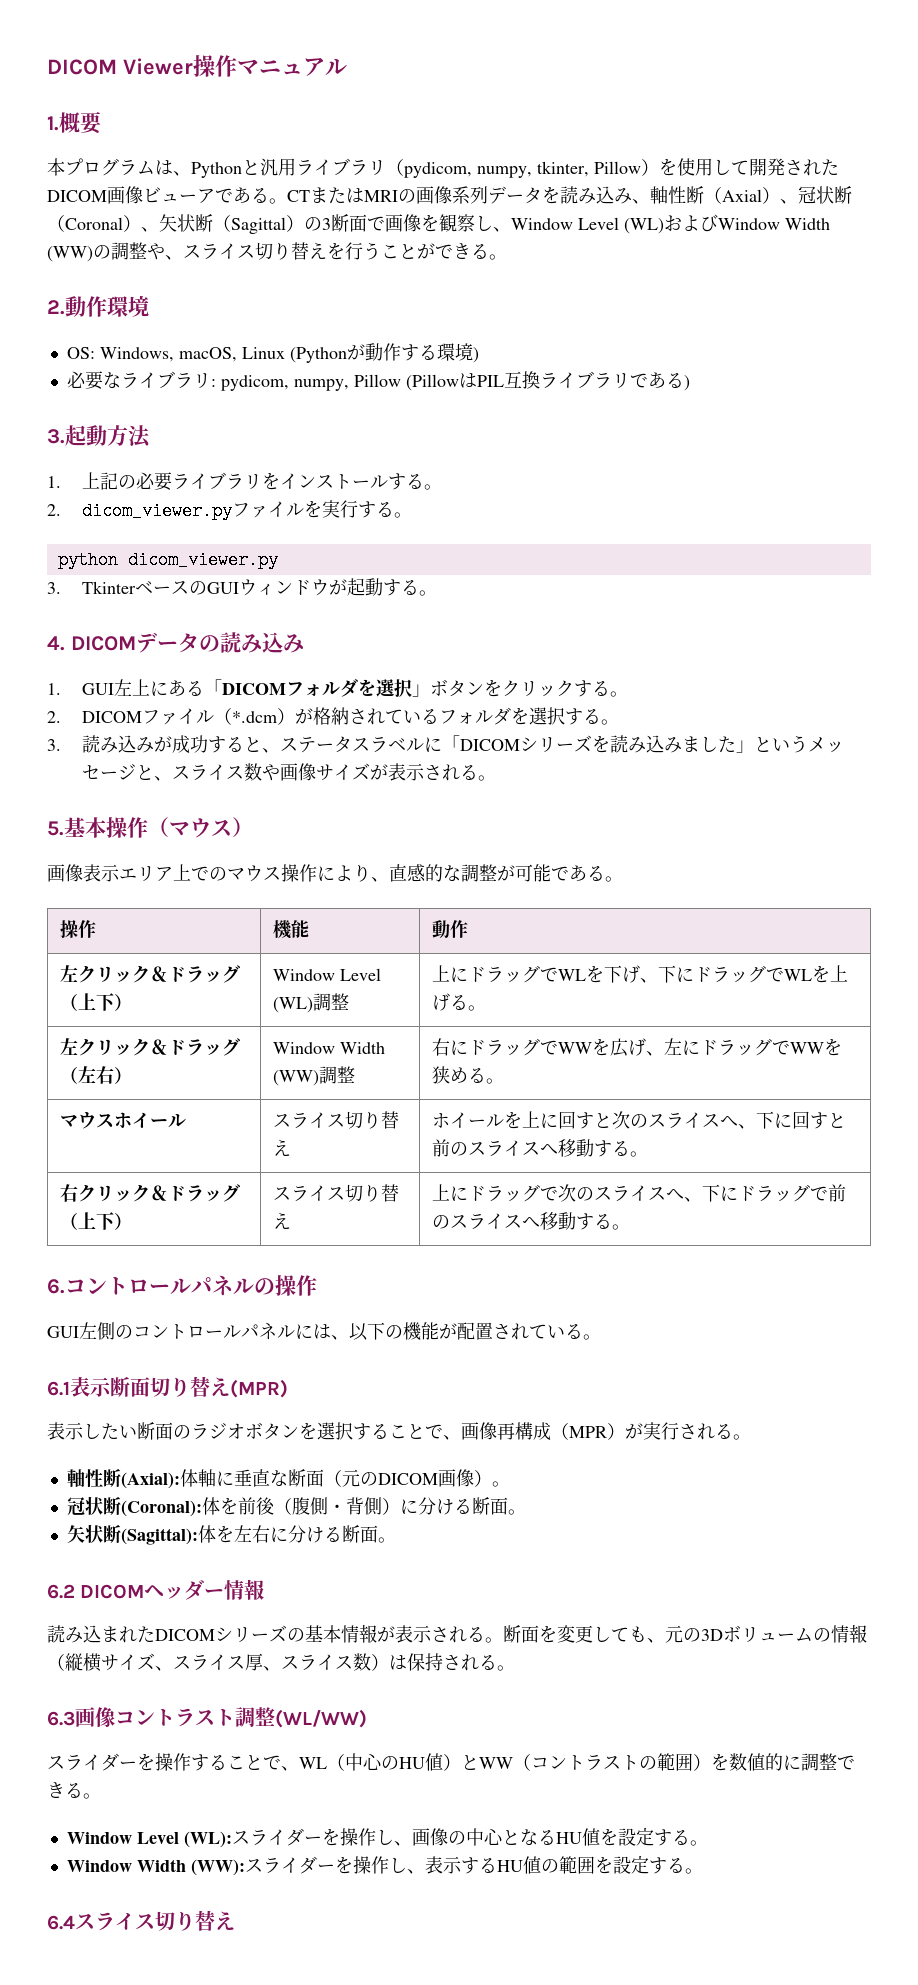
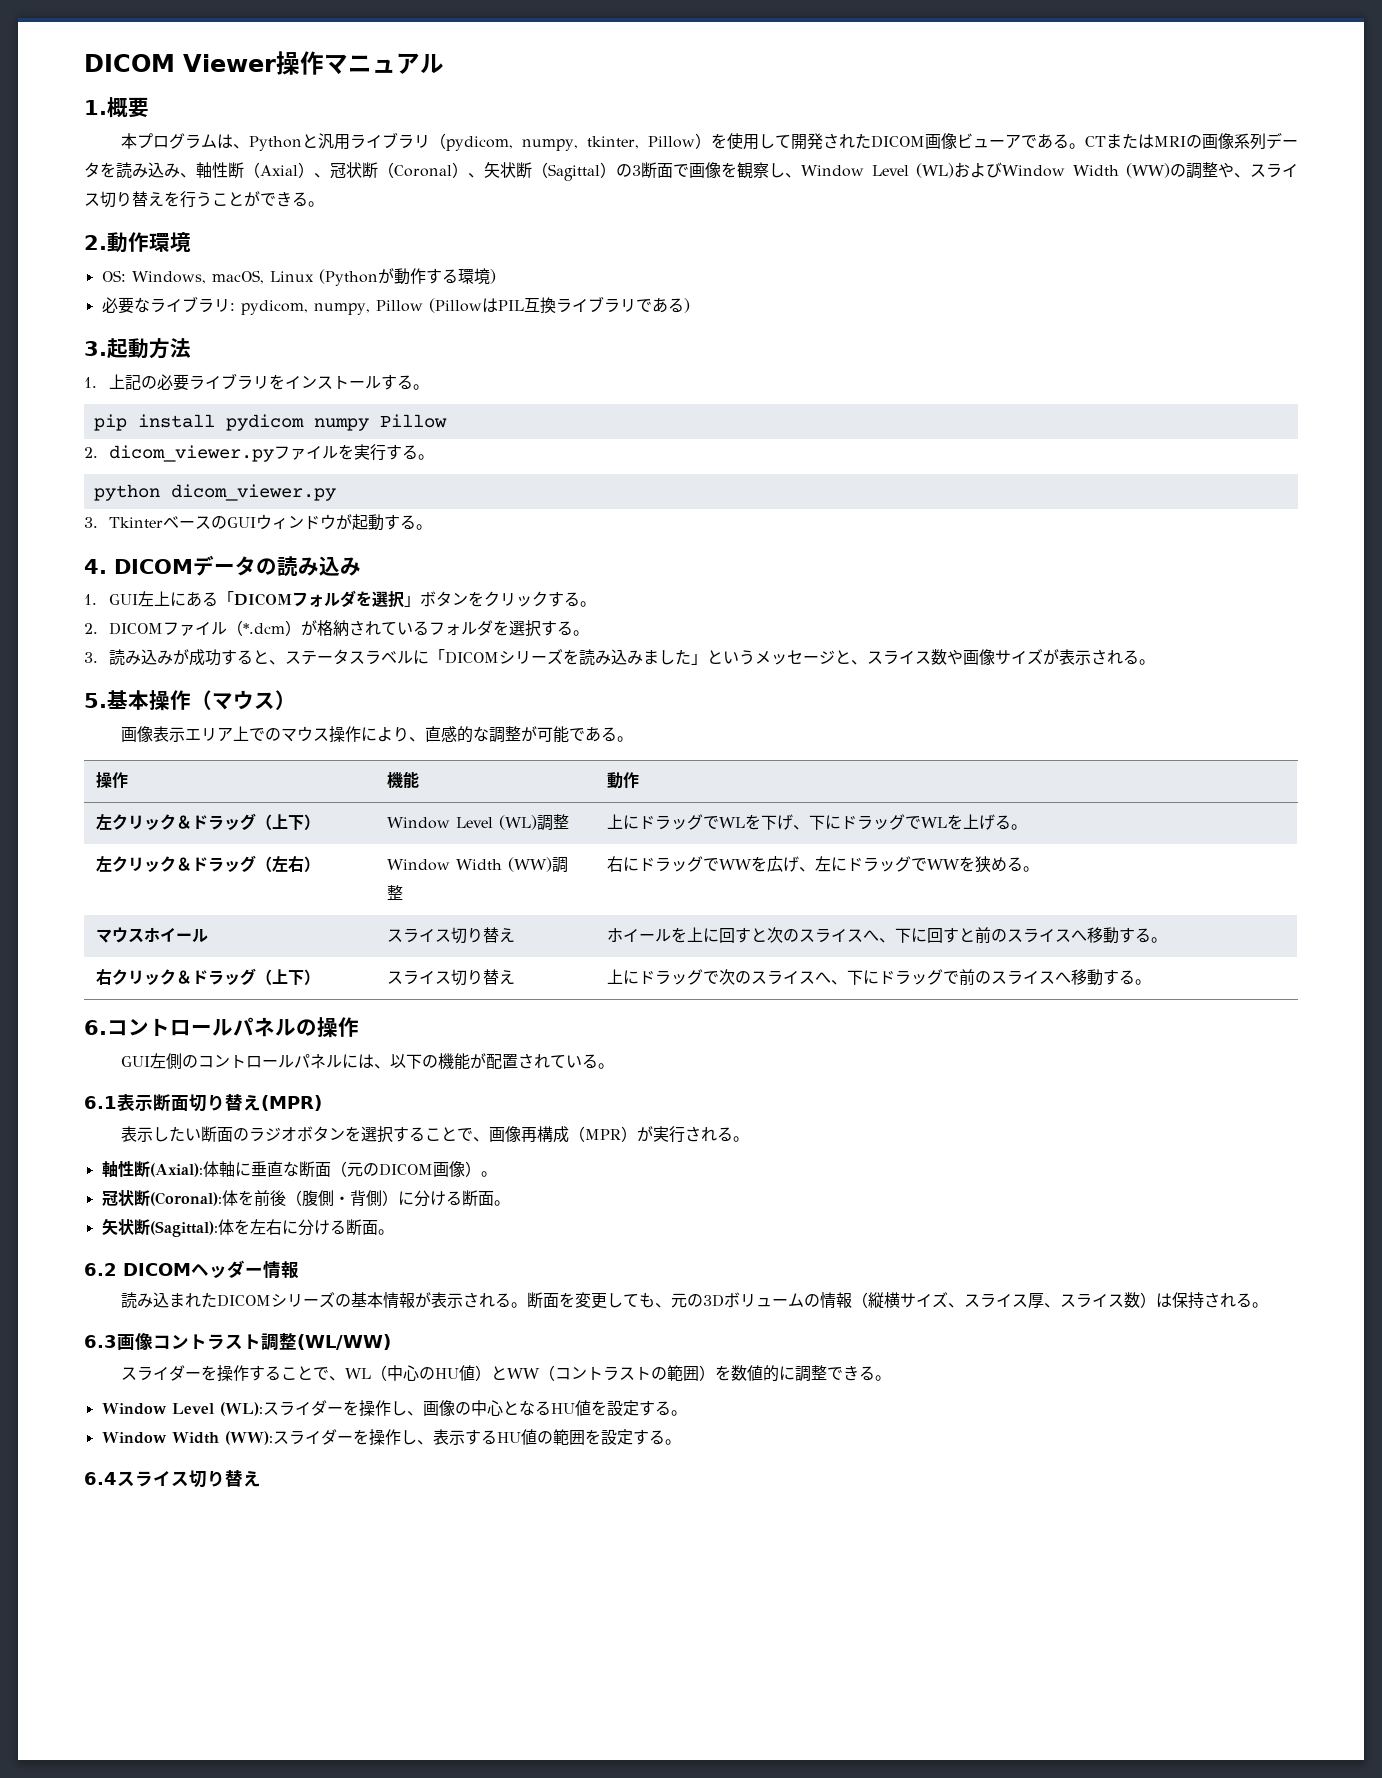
+ pip install pydicom numpy Pillow

